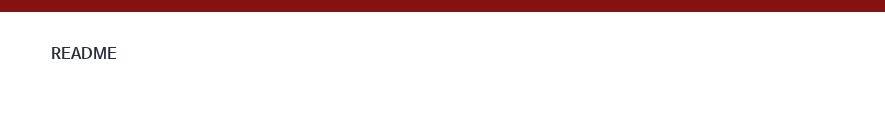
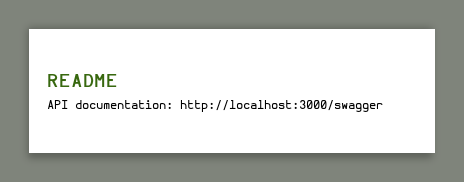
+ API documentation: http://localhost:3000/swagger

